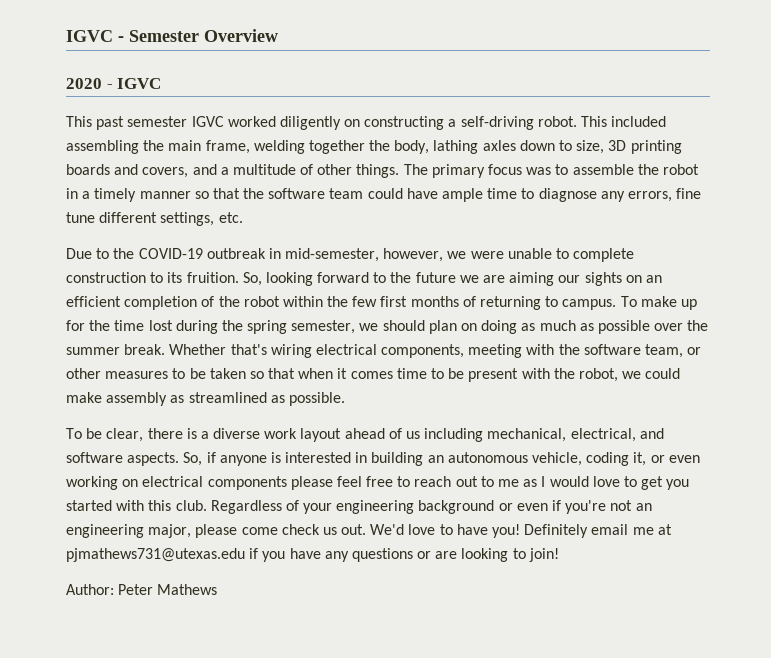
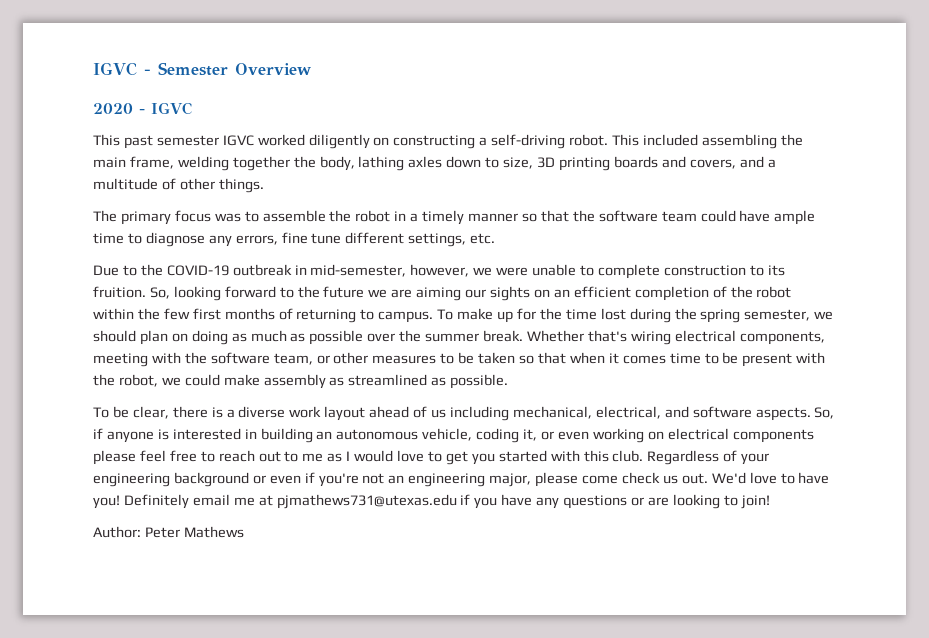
- This included assembling the main frame, welding together the body, lathing axles down to size, 3D printing boards and covers, and a multitude of other things. The primary focus was to assemble the robot in a timely manner so that the software team could have ample time to diagnose any errors, fine tune different settings, etc.
+ This included assembling the main frame, welding together the body, lathing axles down to size, 3D printing boards and covers, and a multitude of other things.
+ The primary focus was to assemble the robot in a timely manner so that the software team could have ample time to diagnose any errors, fine tune different settings, etc.

